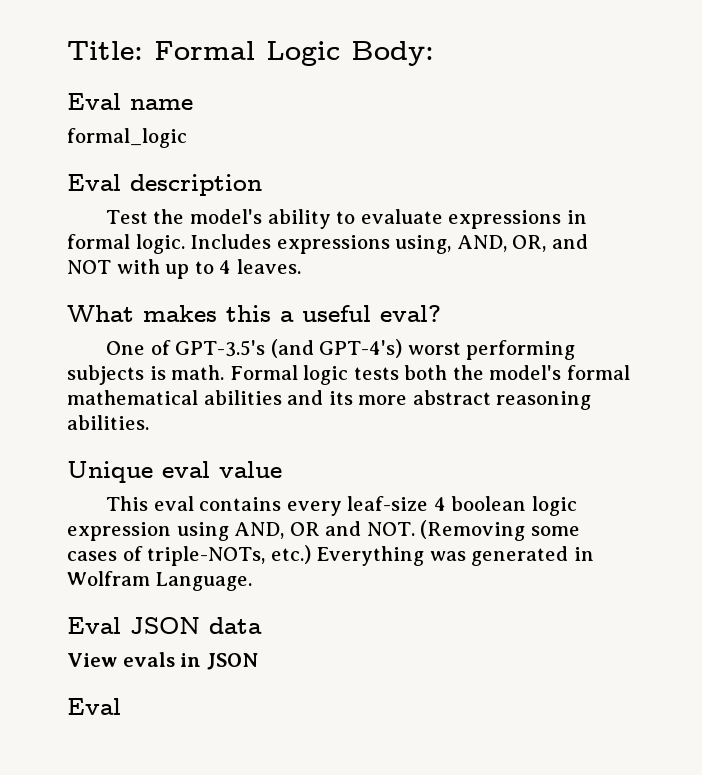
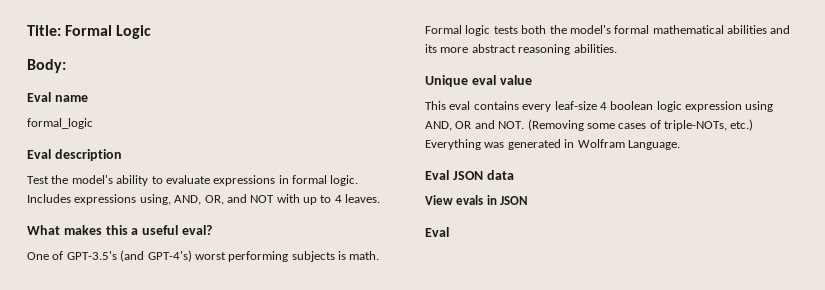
- Title: Formal Logic Body:
+ Title: Formal Logic
+ Body:

